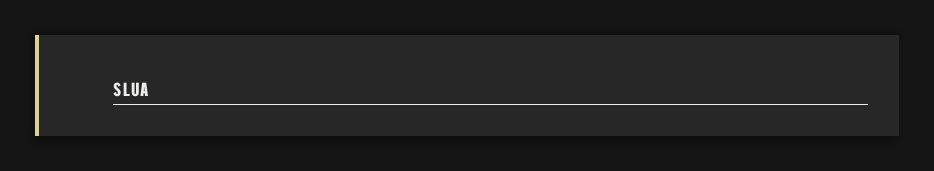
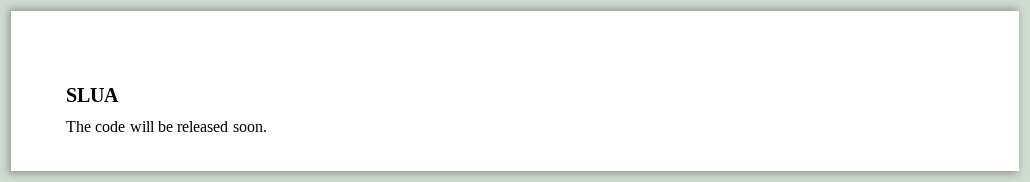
+ The code will be released soon.

